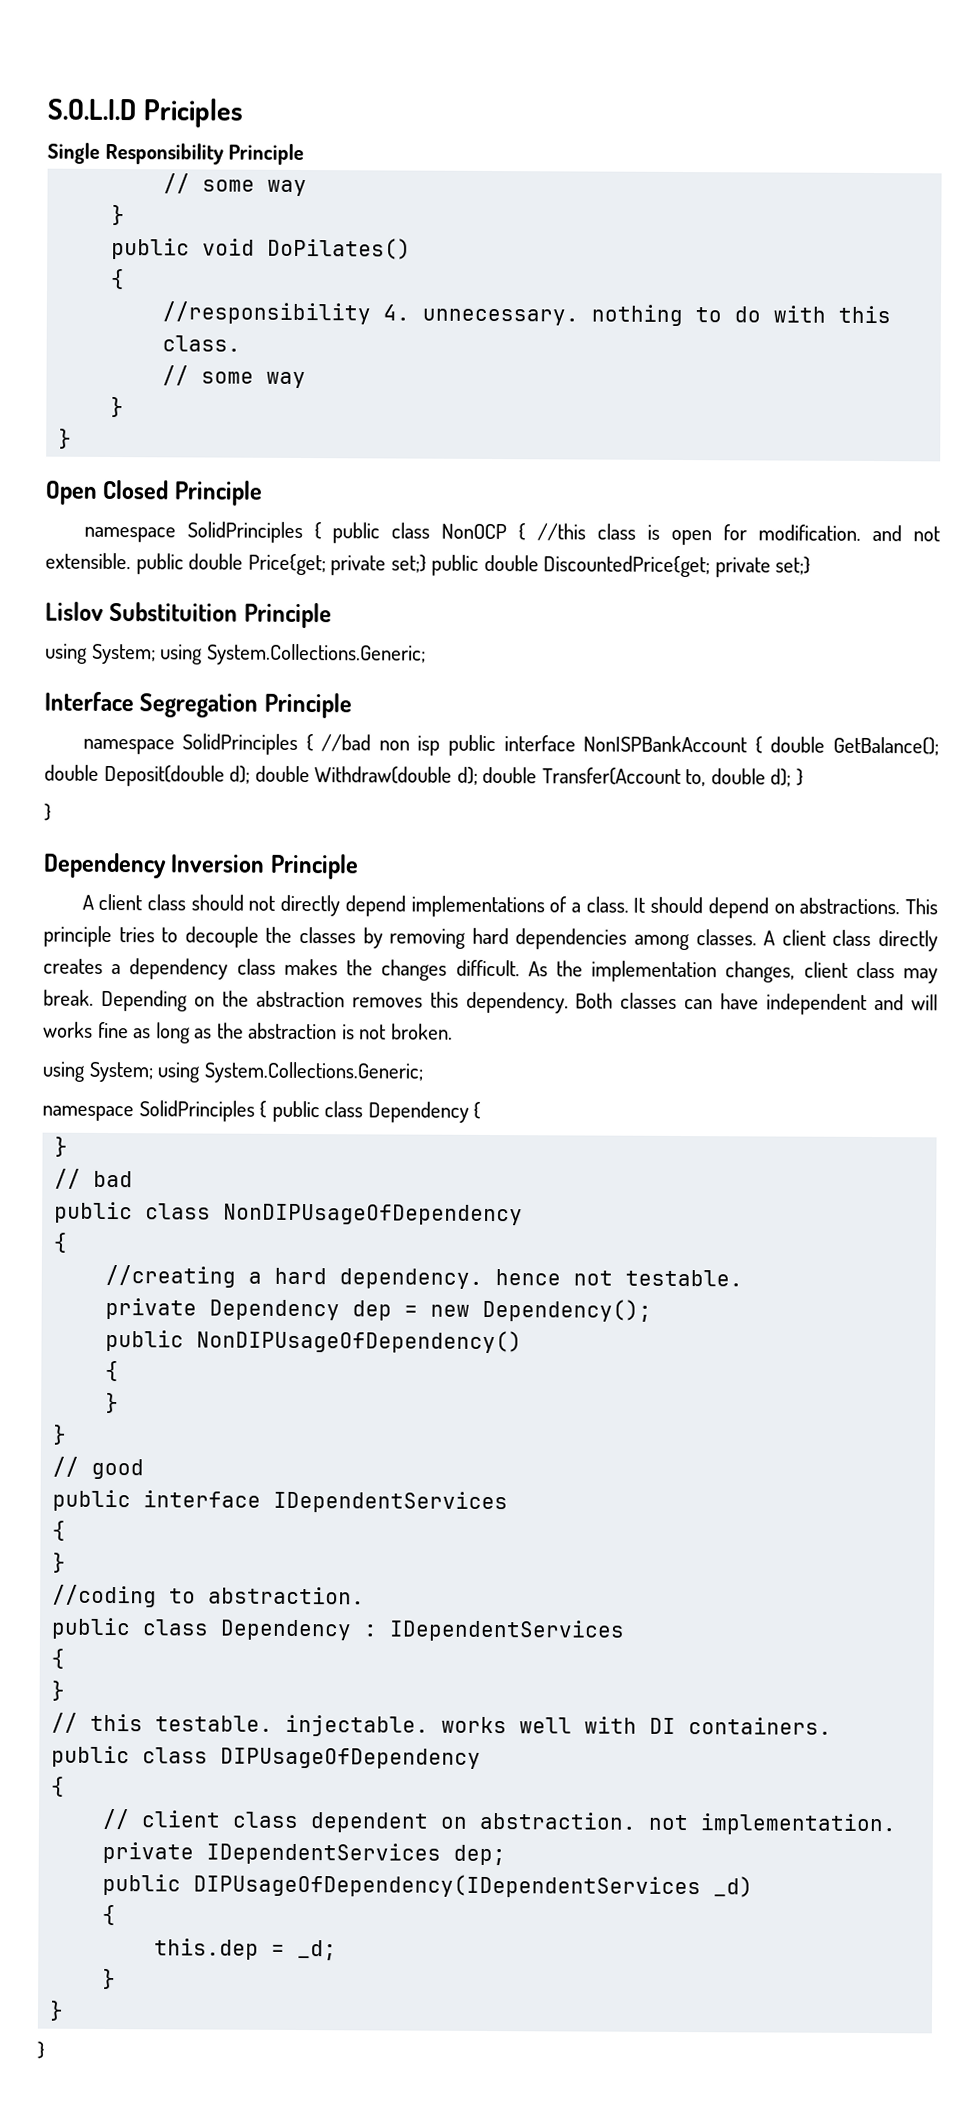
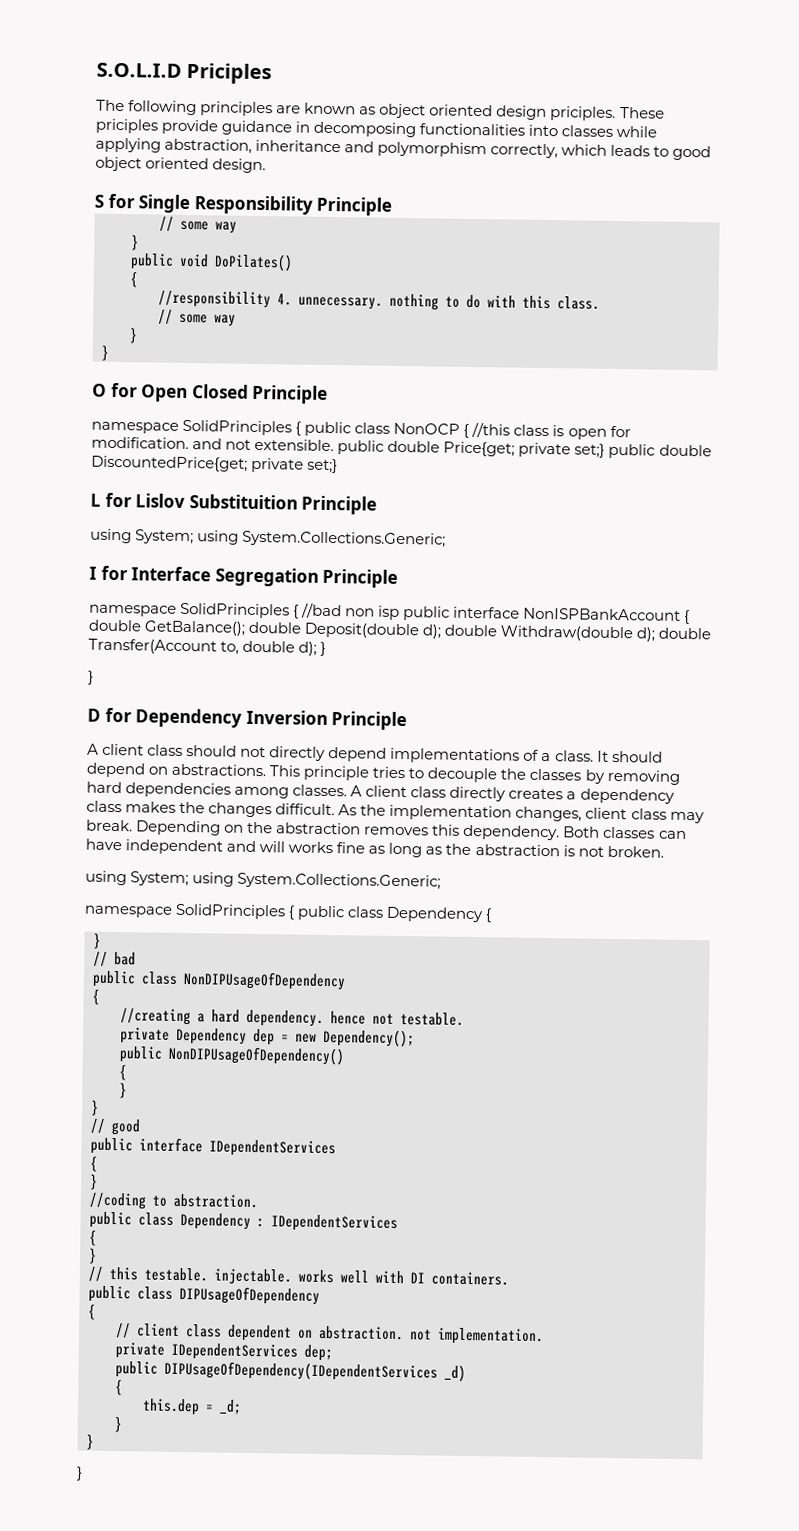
- Single Responsibility Principle
+ The following principles are known as object oriented design priciples. These priciples provide guidance in decomposing functionalities into classes while applying abstraction, inheritance and polymorphism correctly, which leads to good object oriented design.
+ S for Single Responsibility Principle
- Open Closed Principle
+ O for Open Closed Principle
- Lislov Substituition Principle
+ L for Lislov Substituition Principle
- Interface Segregation Principle
+ I for Interface Segregation Principle
- Dependency Inversion Principle
+ D for Dependency Inversion Principle

